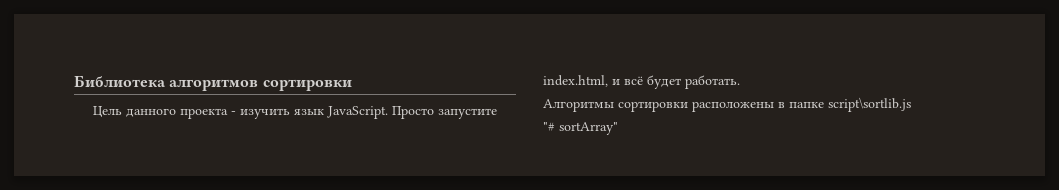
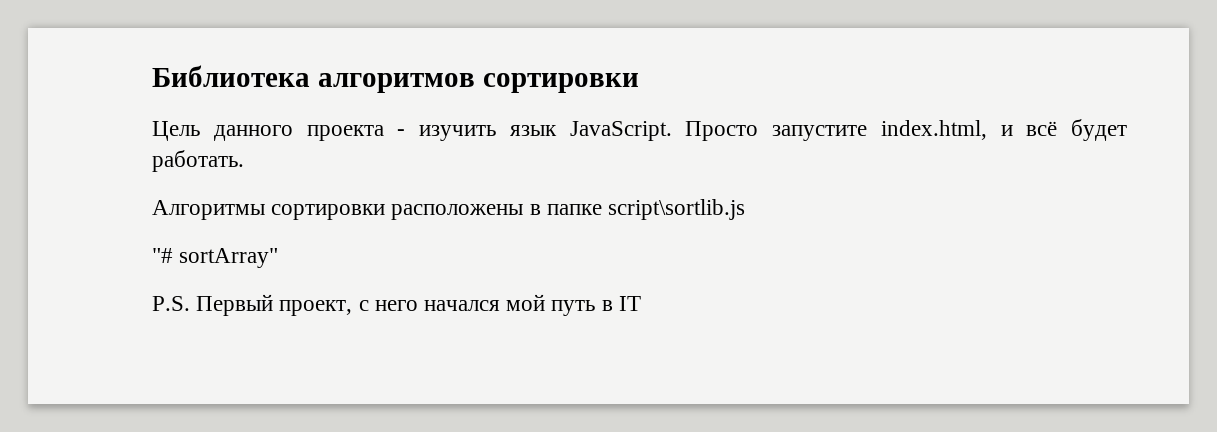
+ P.S. Первый проект, с него начался мой путь в IT

